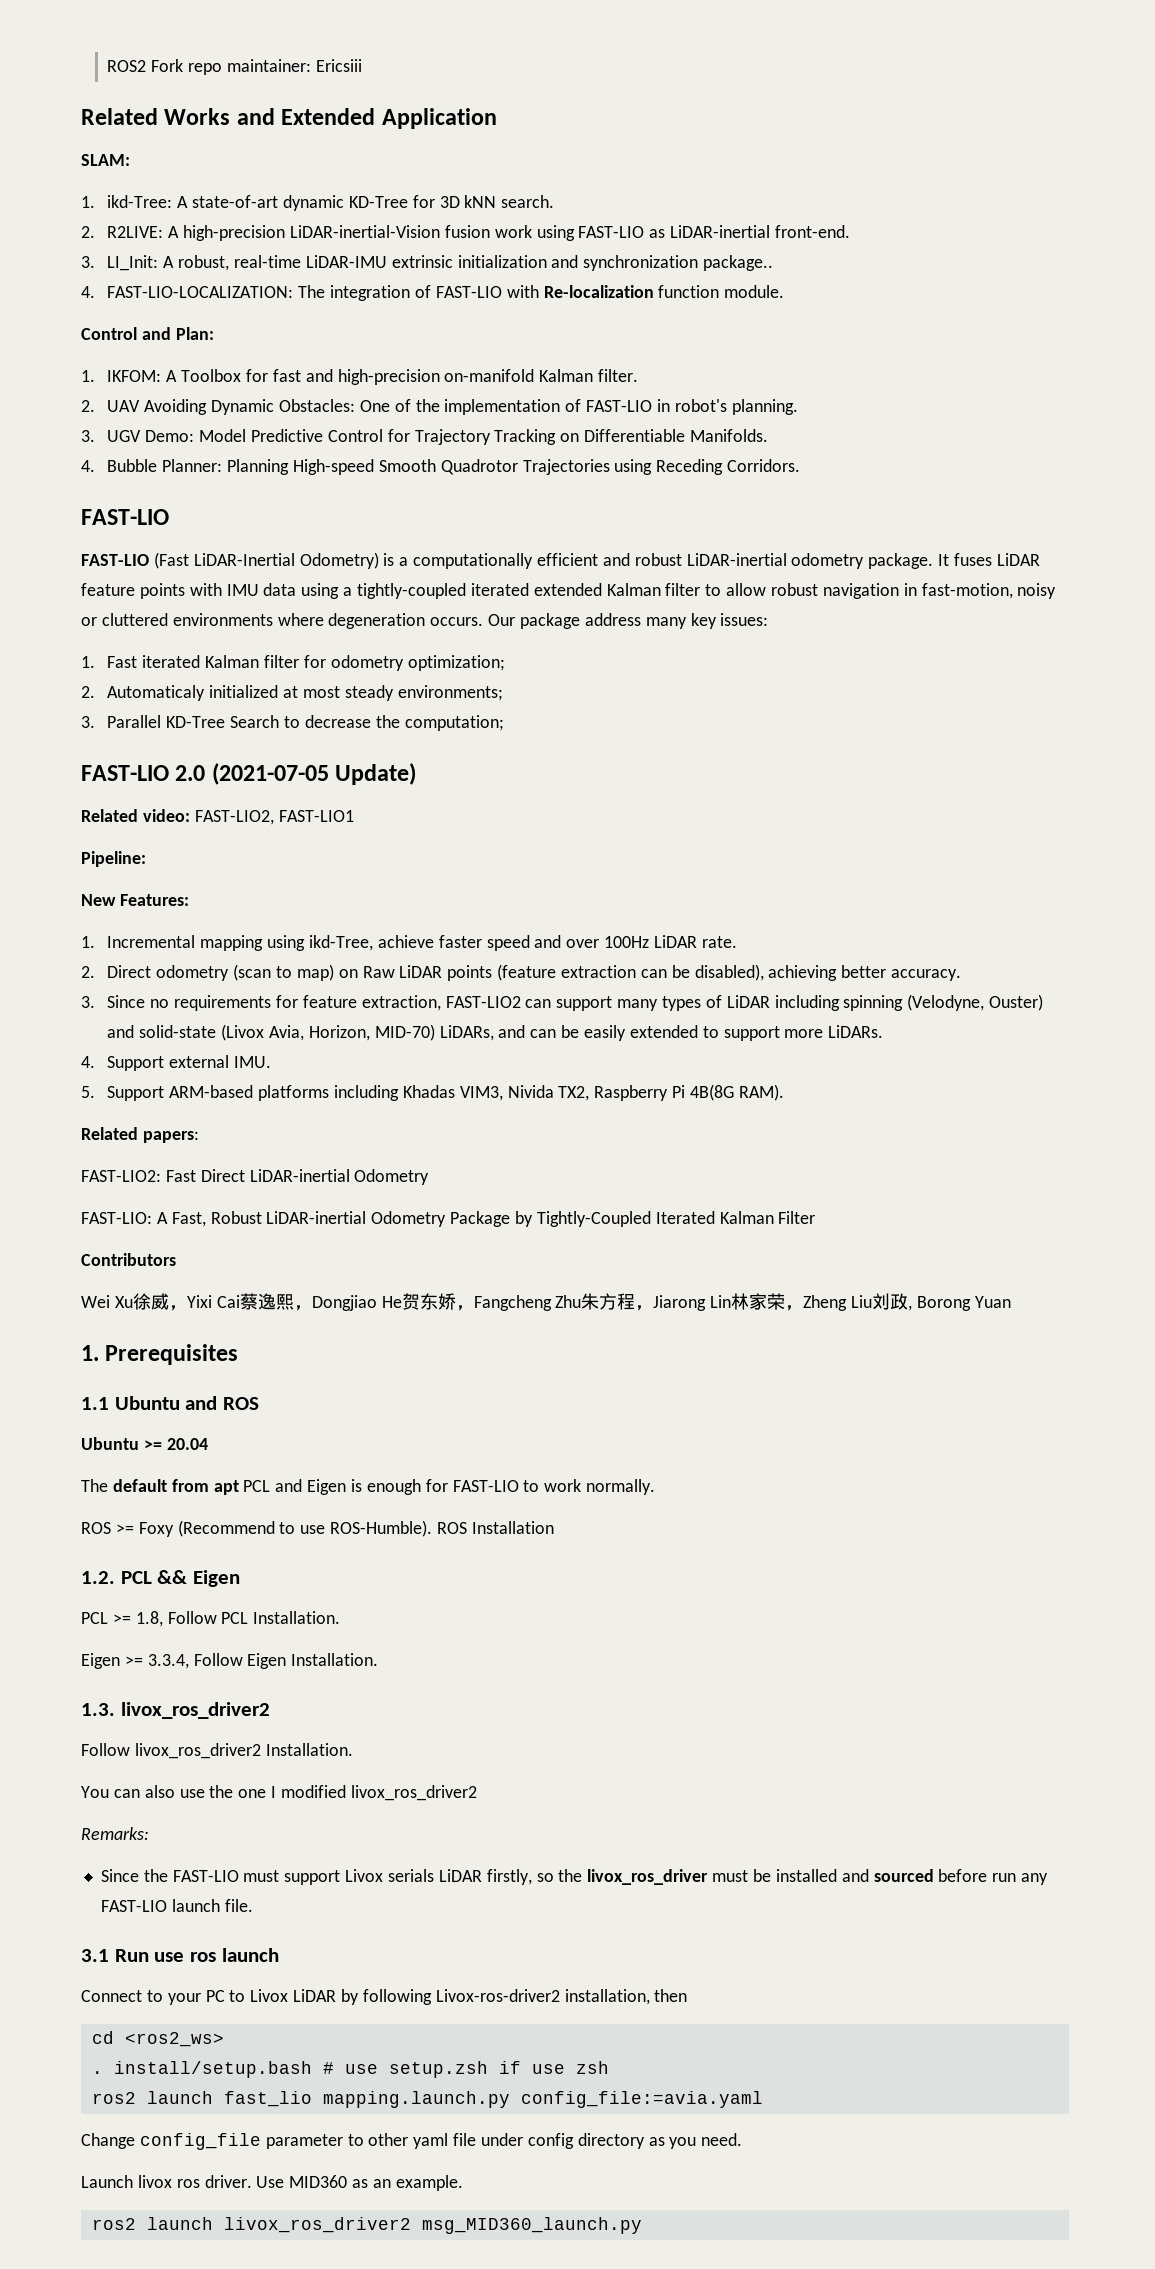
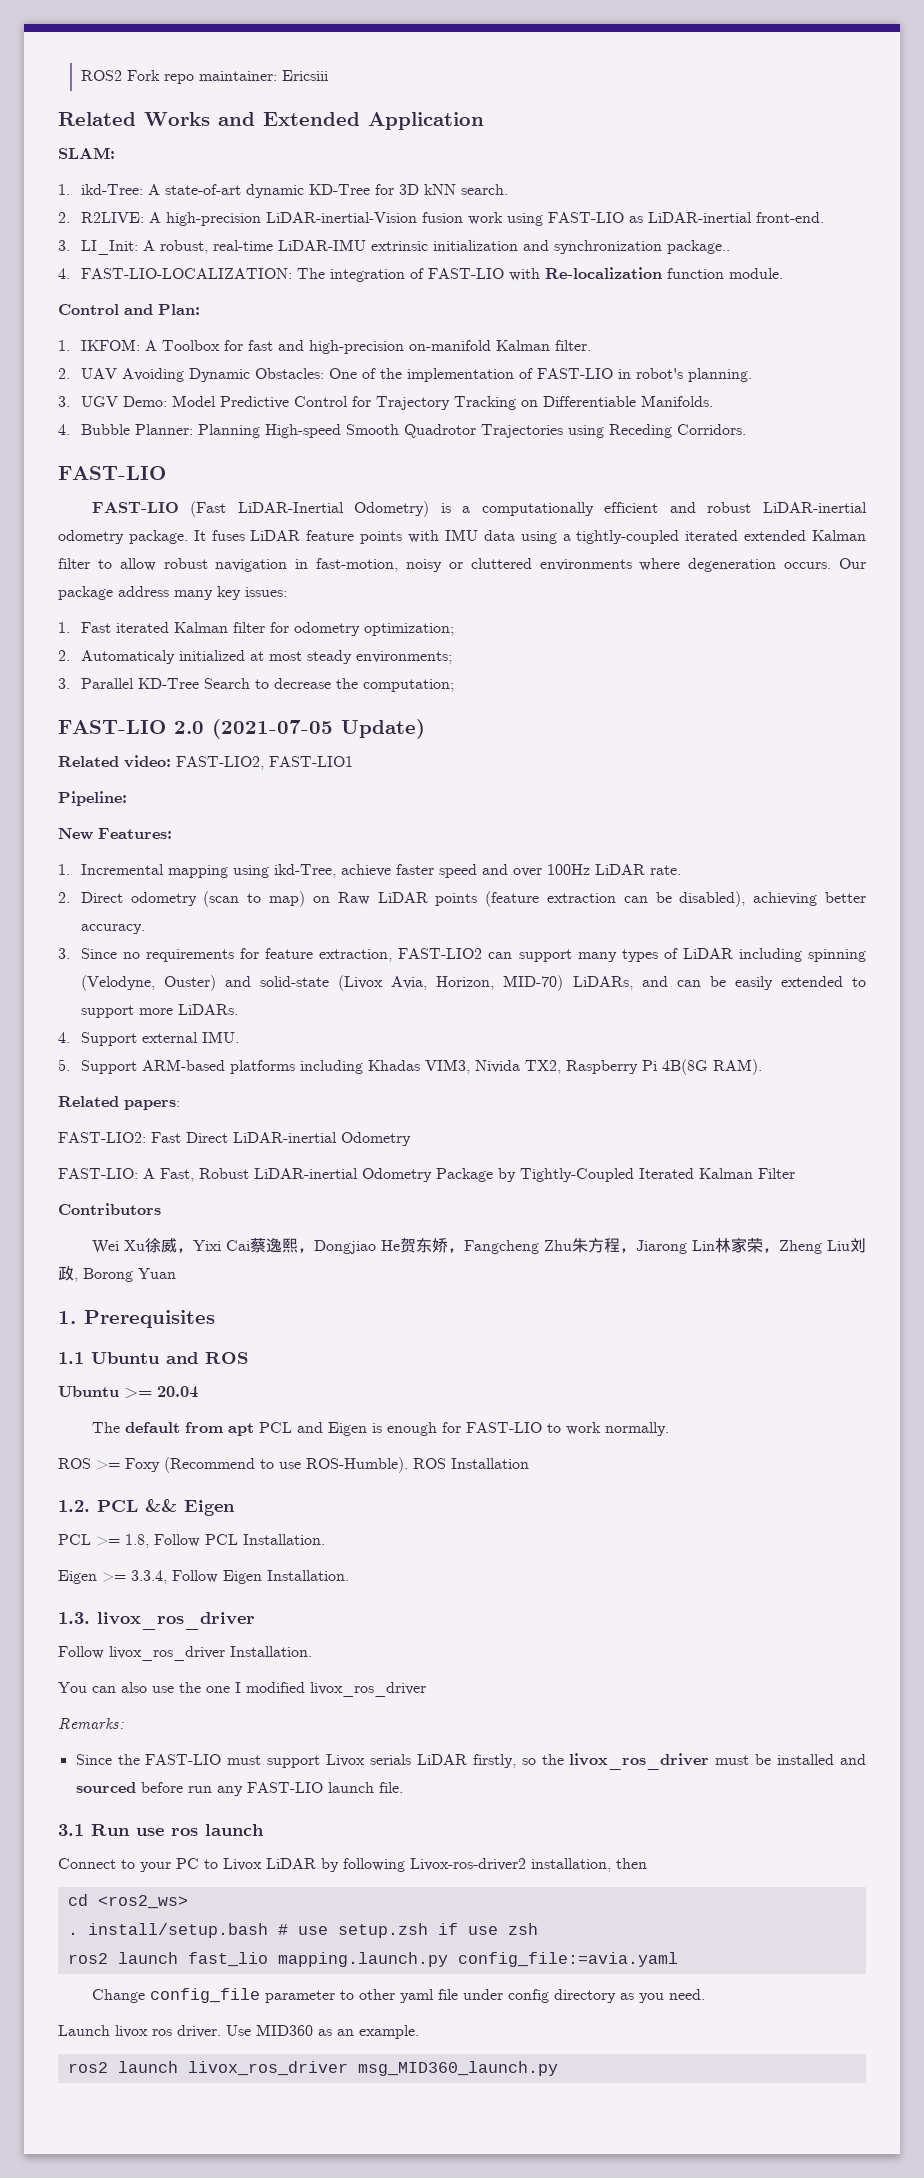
- 1.3. livox_ros_driver2
- Follow livox_ros_driver2 Installation.
+ 1.3. livox_ros_driver
+ Follow livox_ros_driver Installation.
- You can also use the one I modified livox_ros_driver2
+ You can also use the one I modified livox_ros_driver
- ros2 launch livox_ros_driver2 msg_MID360_launch.py
+ ros2 launch livox_ros_driver msg_MID360_launch.py

